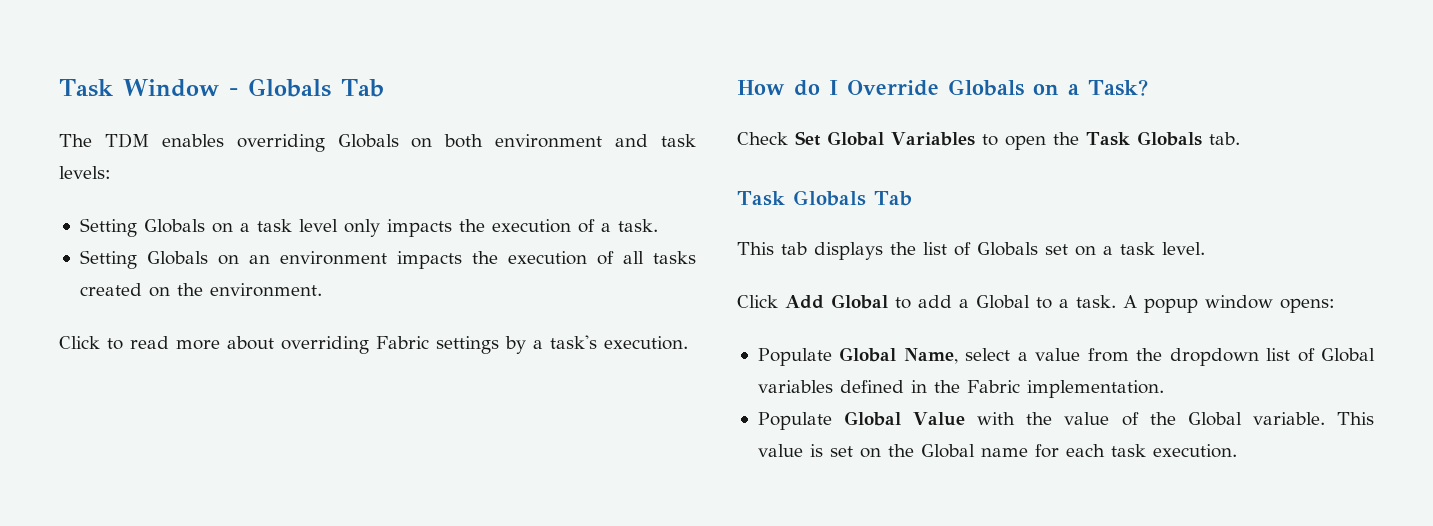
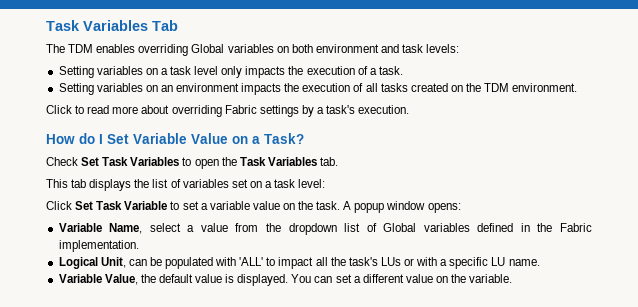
- Task Window - Globals Tab
+ Task Variables Tab
- The TDM enables overriding Globals on both environment and task levels:
+ The TDM enables overriding Global variables on both environment and task levels:
- Setting Globals on a task level only impacts the execution of a task.
+ Setting variables on a task level only impacts the execution of a task.
- Setting Globals on an environment impacts the execution of all tasks created on the environment.
+ Setting variables on an environment impacts the execution of all tasks created on the TDM environment.
- How do I Override Globals on a Task?
+ How do I Set Variable Value on a Task?
- Check Set Global Variables to open the Task Globals tab.
+ Check Set Task Variables to open the Task Variables tab.
- Task Globals Tab
- This tab displays the list of Globals set on a task level.
- Click Add Global to add a Global to a task.
+ This tab displays the list of variables set on a task level:
+ Click Set Task Variable to set a variable value on the task.
- Populate Global Name, select a value from the dropdown list of Global variables defined in the Fabric implementation.
+ Variable Name, select a value from the dropdown list of Global variables defined in the Fabric implementation.
- Populate Global Value with the value of the Global variable. This value is set on the Global name for each task execution.
+ Logical Unit, can be populated with 'ALL' to impact all the task's LUs or with a specific LU name.
+ Variable Value, the default value is displayed. You can set a different value on the variable.

